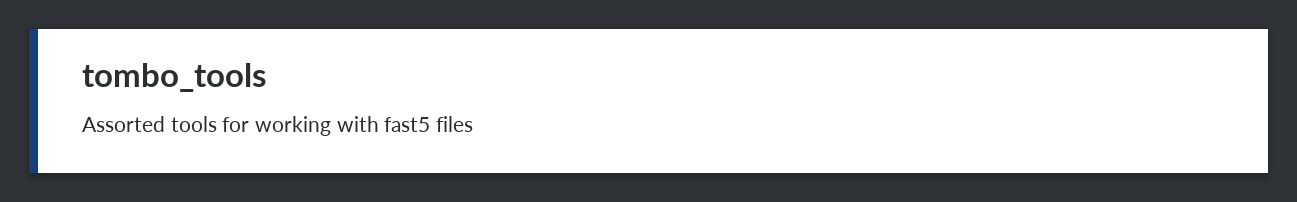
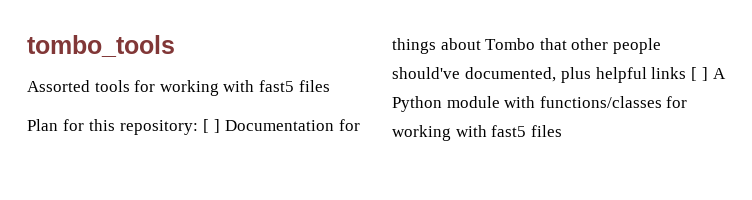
+ Plan for this repository: [ ] Documentation for things about Tombo that other people should've documented, plus helpful links [ ] A Python module with functions/classes for working with fast5 files

